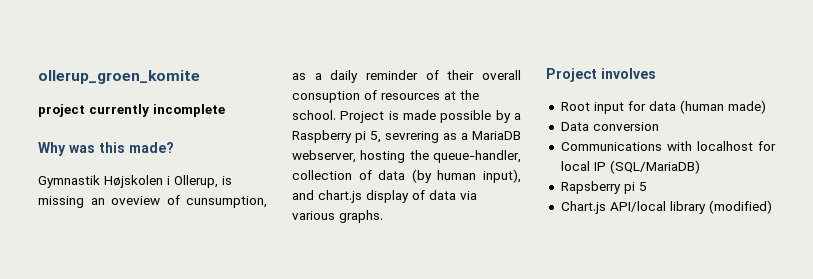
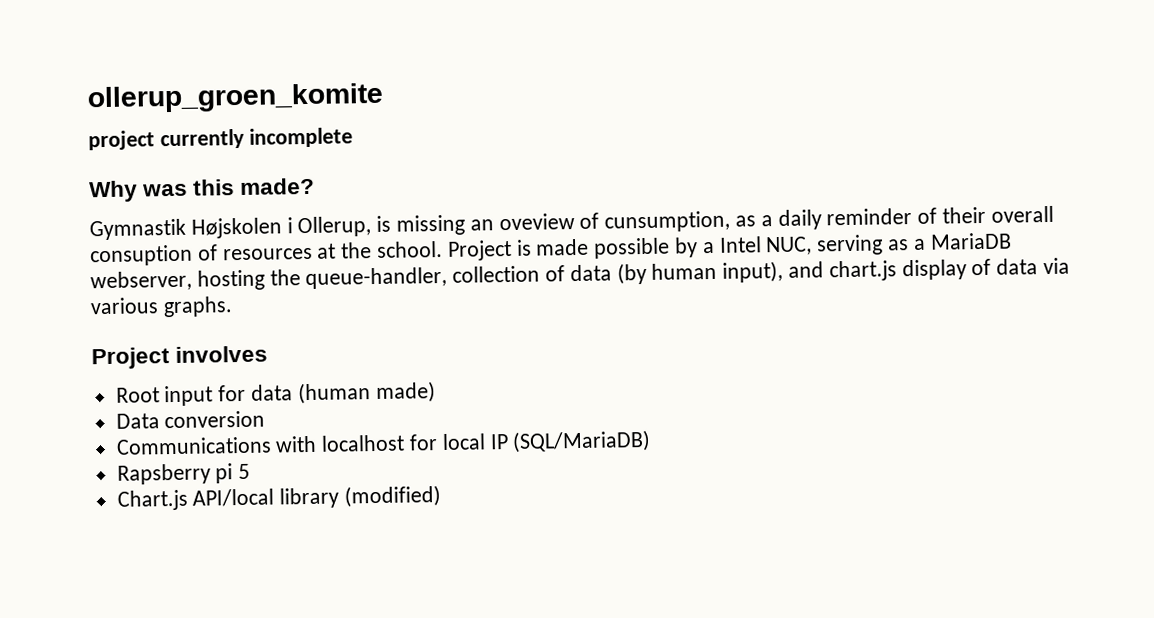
- Project is made possible by a Raspberry pi 5, sevrering as a MariaDB webserver, hosting the queue-handler, collection of data (by human input), and chart.js display of data via various graphs.
+ Project is made possible by a Intel NUC, serving as a MariaDB webserver, hosting the queue-handler, collection of data (by human input), and chart.js display of data via various graphs.

